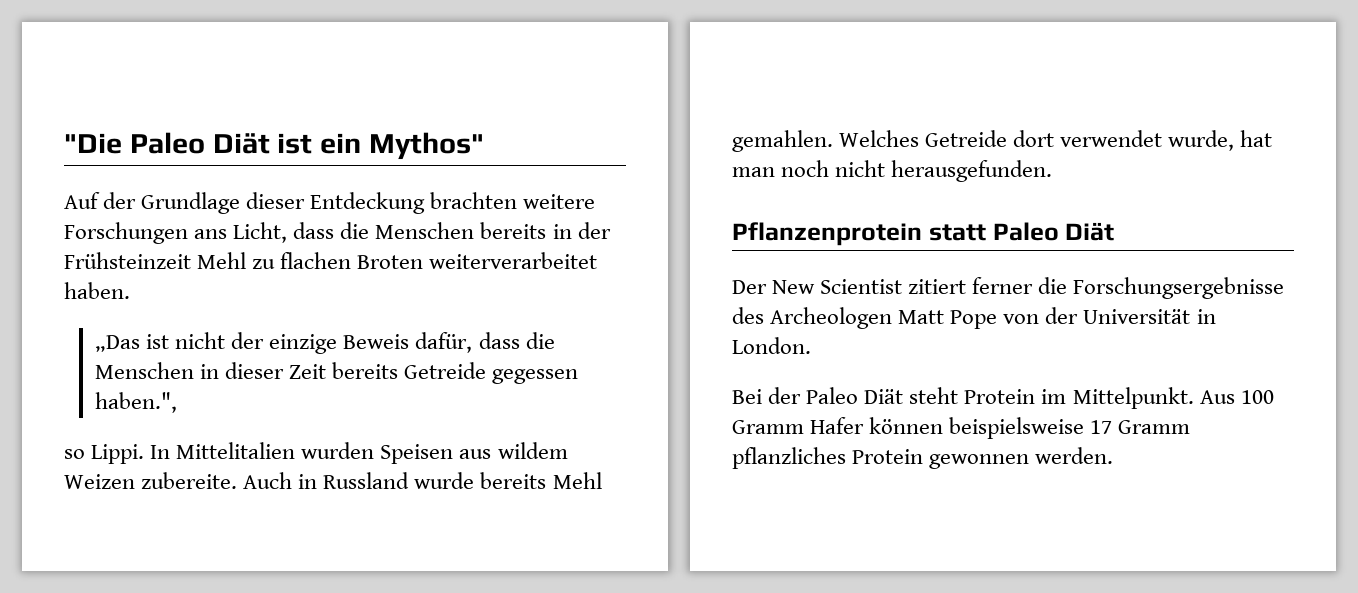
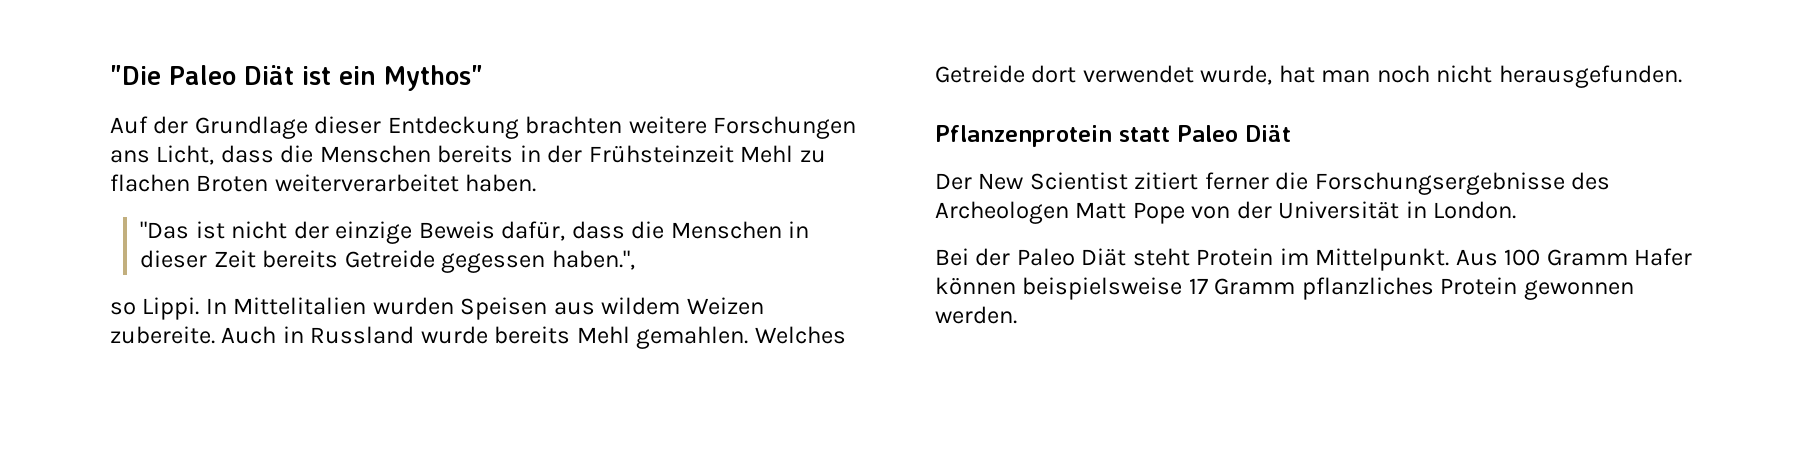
- „Das ist nicht der einzige Beweis dafür, dass die Menschen in dieser Zeit bereits Getreide gegessen haben.",
+ "Das ist nicht der einzige Beweis dafür, dass die Menschen in dieser Zeit bereits Getreide gegessen haben.",

